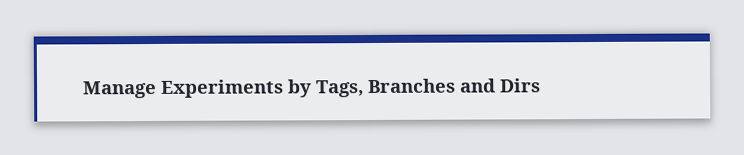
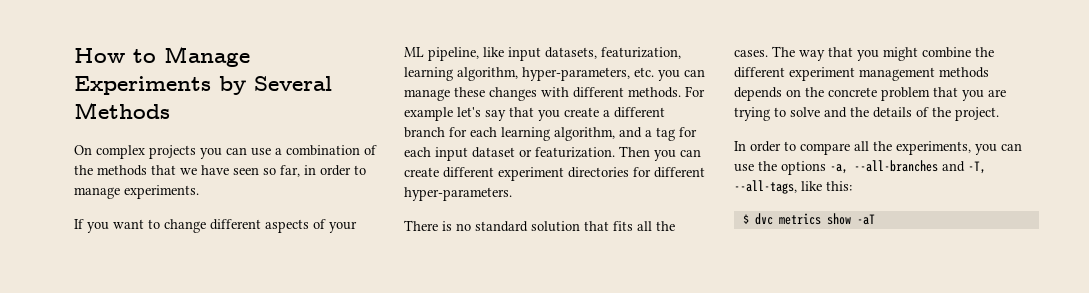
- Manage Experiments by Tags, Branches and Dirs
+ How to Manage Experiments by Several Methods
+ On complex projects you can use a combination of the methods that we have seen so far, in order to manage experiments.
+ If you want to change different aspects of your ML pipeline, like input datasets, featurization, learning algorithm, hyper-parameters, etc. you can manage these changes with different methods. For example let's say that you create a different branch for each learning algorithm, and a tag for each input dataset or featurization. Then you can create different experiment directories for different hyper-parameters.
+ There is no standard solution that fits all the cases. The way that you might combine the different experiment management methods depends on the concrete problem that you are trying to solve and the details of the project.
+ In order to compare all the experiments, you can use the options -a, --all-branches and -T, --all-tags, like this:
+ $ dvc metrics show -aT

